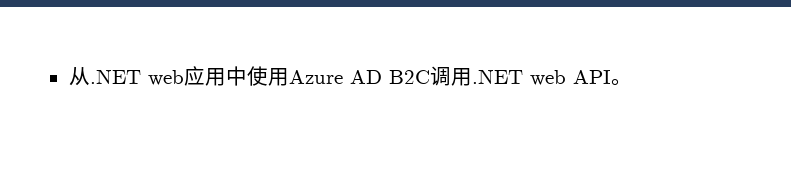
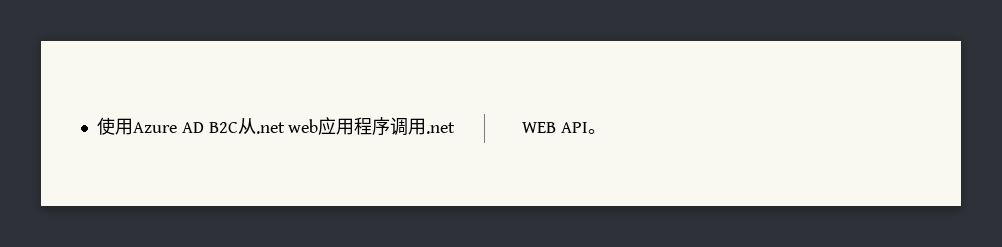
- 从.NET web应用中使用Azure AD B2C调用.NET web API。
+ 使用Azure AD B2C从.net web应用程序调用.net WEB API。

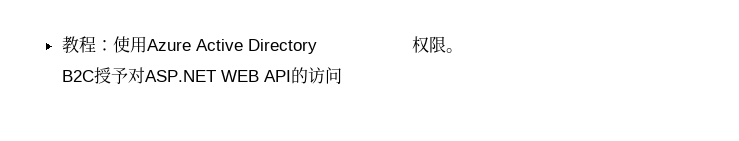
- 使用Azure AD B2C从.net web应用程序调用.net WEB API。
+ 教程：使用Azure Active Directory B2C授予对ASP.NET WEB API的访问权限。

